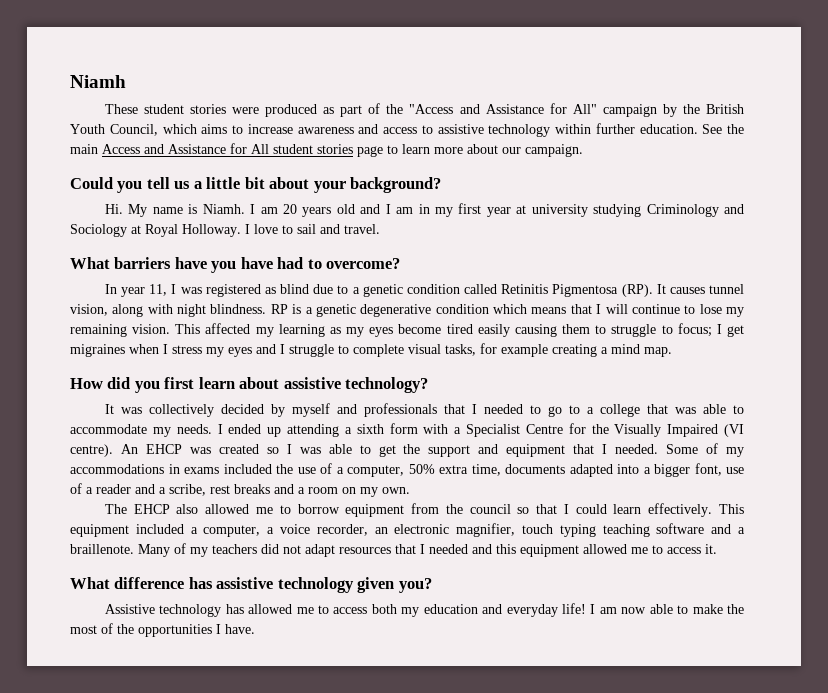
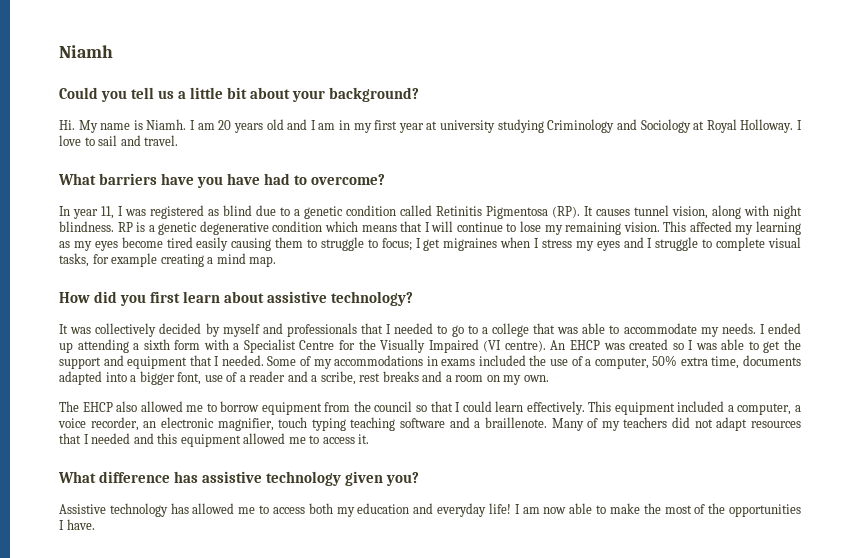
- These student stories were produced as part of the "Access and Assistance for All" campaign by the British Youth Council, which aims to increase awareness and access to assistive technology within further education. See the main Access and Assistance for All student stories page to learn more about our campaign.

